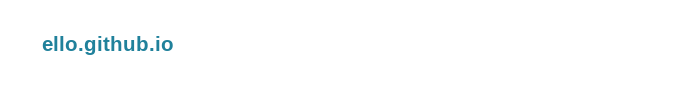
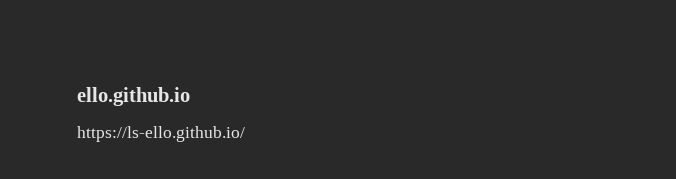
+ https://ls-ello.github.io/

